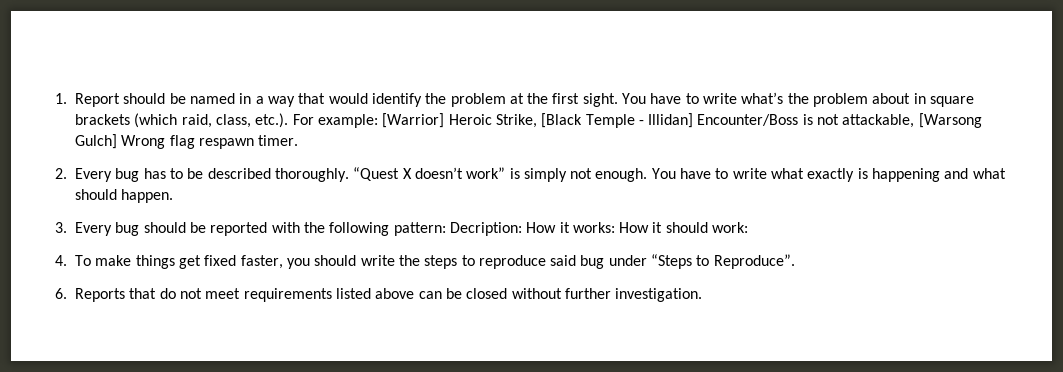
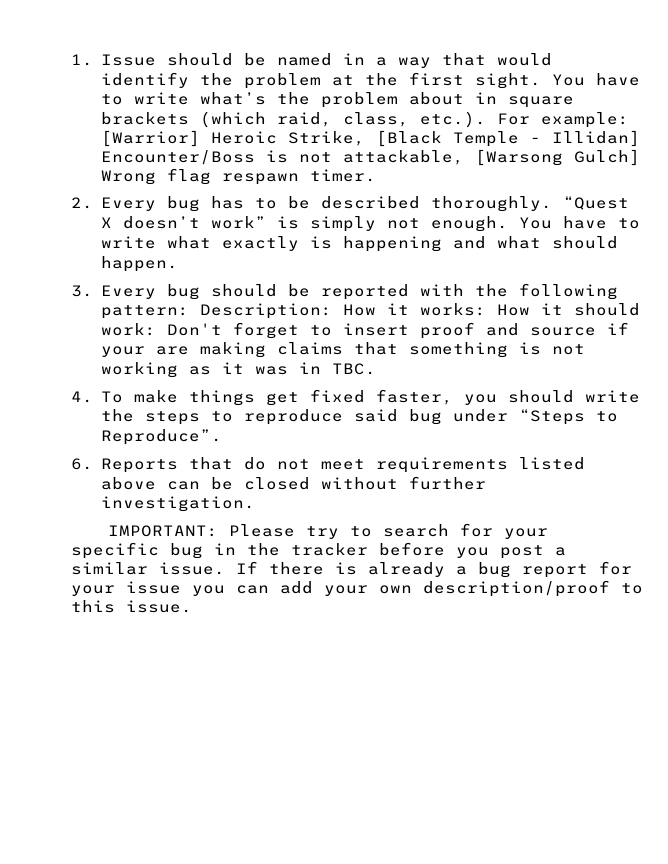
- 1. Report should be named in a way that would identify the problem at the first sight.
+ 1. Issue should be named in a way that would identify the problem at the first sight.
- 3. Every bug should be reported with the following pattern: Decription: How it works: How it should work:
+ 3. Every bug should be reported with the following pattern: Description: How it works: How it should work: Don't forget to insert proof and source if your are making claims that something is not working as it was in TBC.
+ IMPORTANT: Please try to search for your specific bug in the tracker before you post a similar issue. If there is already a bug report for your issue you can add your own description/proof to this issue.

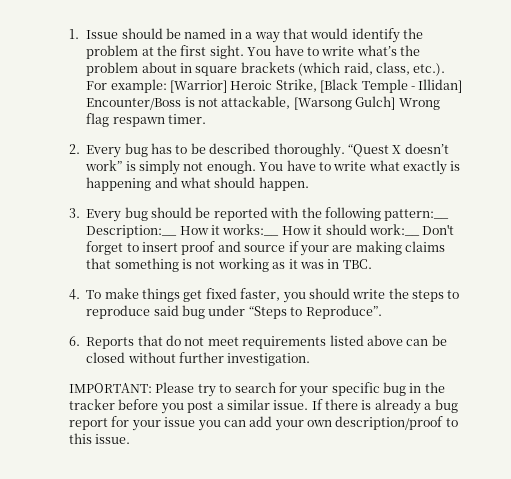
- 3. Every bug should be reported with the following pattern: Description: How it works: How it should work: Don't forget to insert proof and source if your are making claims that something is not working as it was in TBC.
+ 3. Every bug should be reported with the following pattern:__ Description:__ How it works:__ How it should work:__ Don't forget to insert proof and source if your are making claims that something is not working as it was in TBC.

